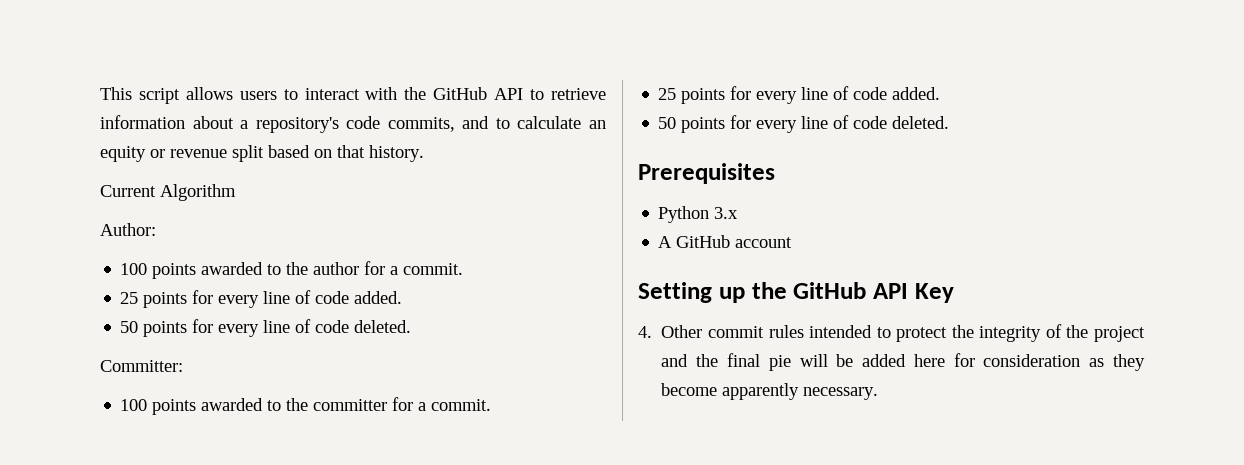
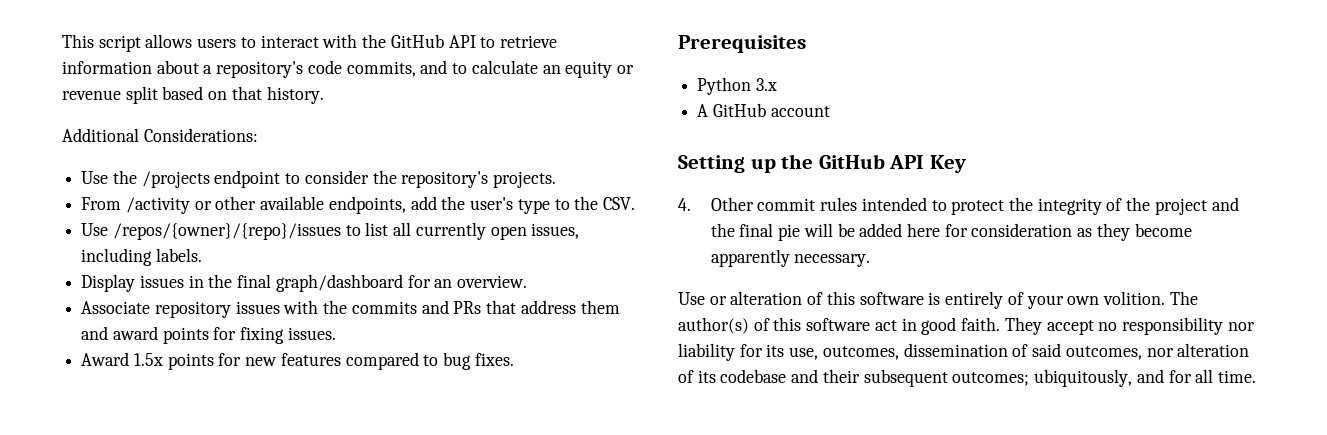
- Current Algorithm
- Author:
- 100 points awarded to the author for a commit.
- 25 points for every line of code added.
- 50 points for every line of code deleted.
- Committer:
- 100 points awarded to the committer for a commit.
- 25 points for every line of code added.
- 50 points for every line of code deleted.
+ Additional Considerations:
+ Use the /projects endpoint to consider the repository's projects.
+ From /activity or other available endpoints, add the user's type to the CSV.
+ Use /repos/{owner}/{repo}/issues to list all currently open issues, including labels.
+ Display issues in the final graph/dashboard for an overview.
+ Associate repository issues with the commits and PRs that address them and award points for fixing issues.
+ Award 1.5x points for new features compared to bug fixes.
+ Use or alteration of this software is entirely of your own volition. The author(s) of this software act in good faith. They accept no responsibility nor liability for its use, outcomes, dissemination of said outcomes, nor alteration of its codebase and their subsequent outcomes; ubiquitously, and for all time.

